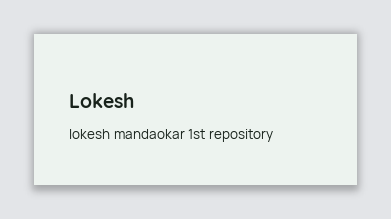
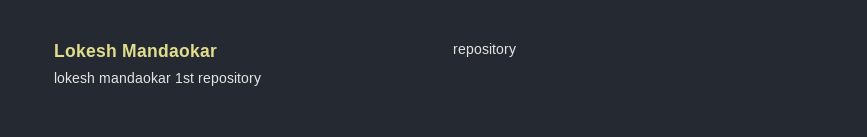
- Lokesh
+ Lokesh Mandaokar
  lokesh mandaokar 1st repository
+ repository

